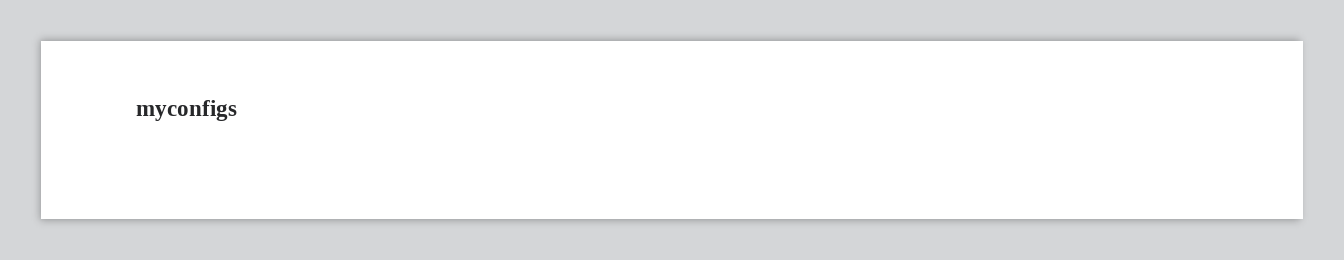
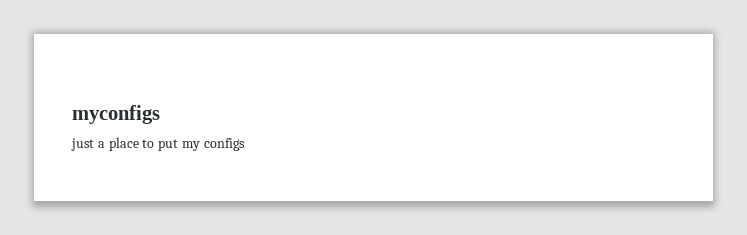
+ just a place to put my configs

